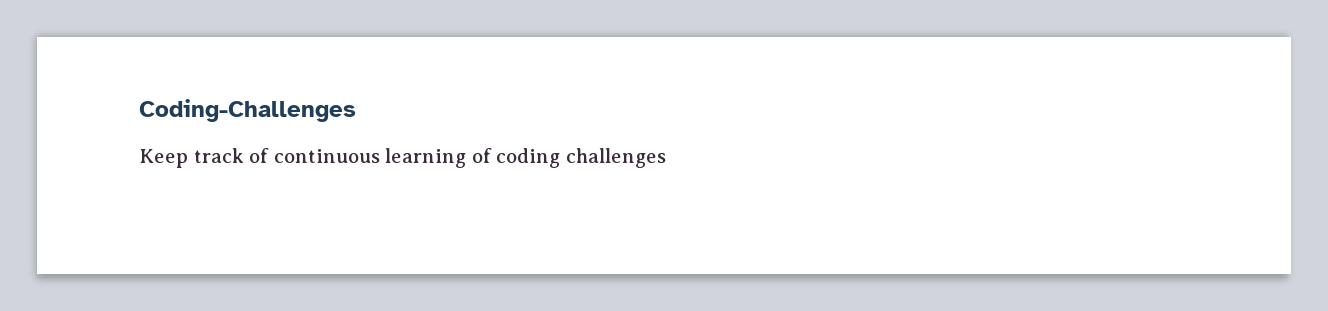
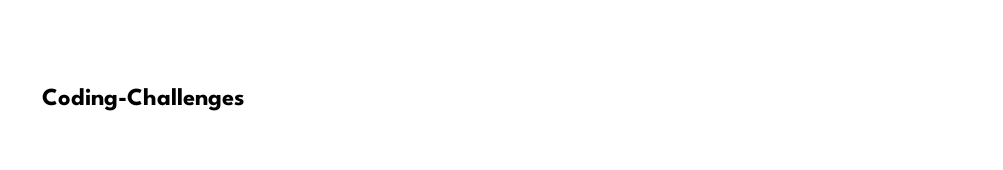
- Keep track of continuous learning of coding challenges

